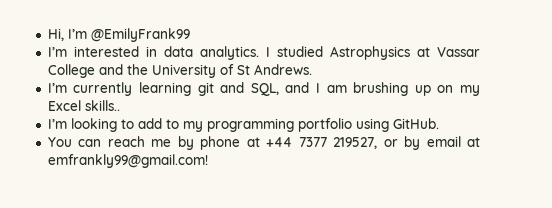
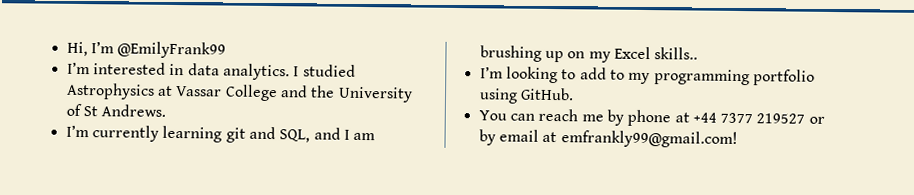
- You can reach me by phone at +44 7377 219527, or by email at emfrankly99@gmail.com!
+ You can reach me by phone at +44 7377 219527 or by email at emfrankly99@gmail.com!

